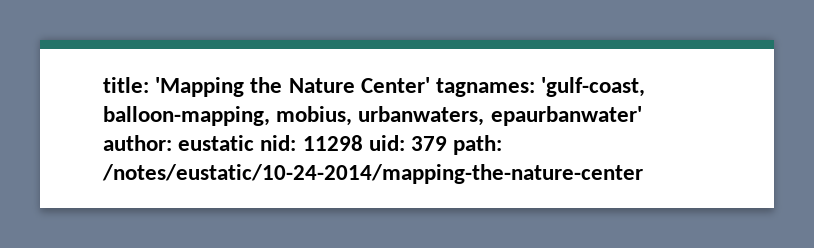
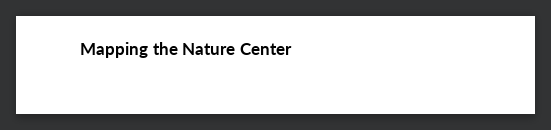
- title: 'Mapping the Nature Center' tagnames: 'gulf-coast, balloon-mapping, mobius, urbanwaters, epaurbanwater' author: eustatic nid: 11298 uid: 379 path: /notes/eustatic/10-24-2014/mapping-the-nature-center
+ Mapping the Nature Center

